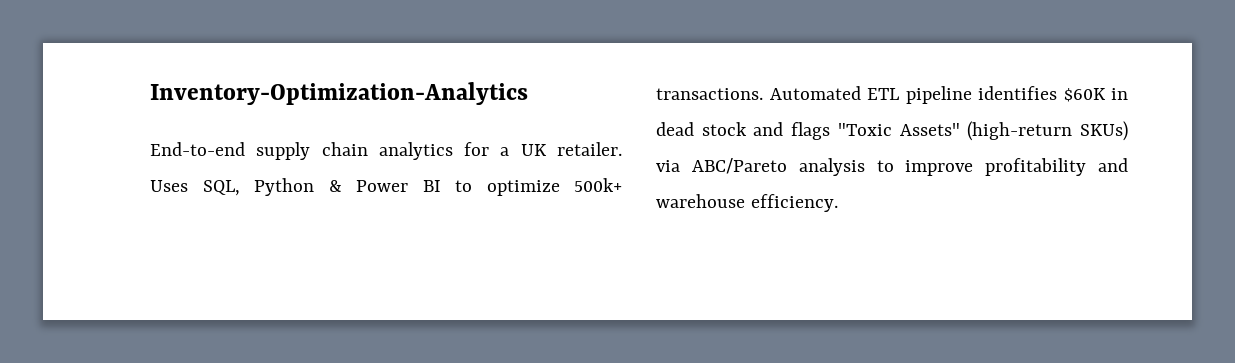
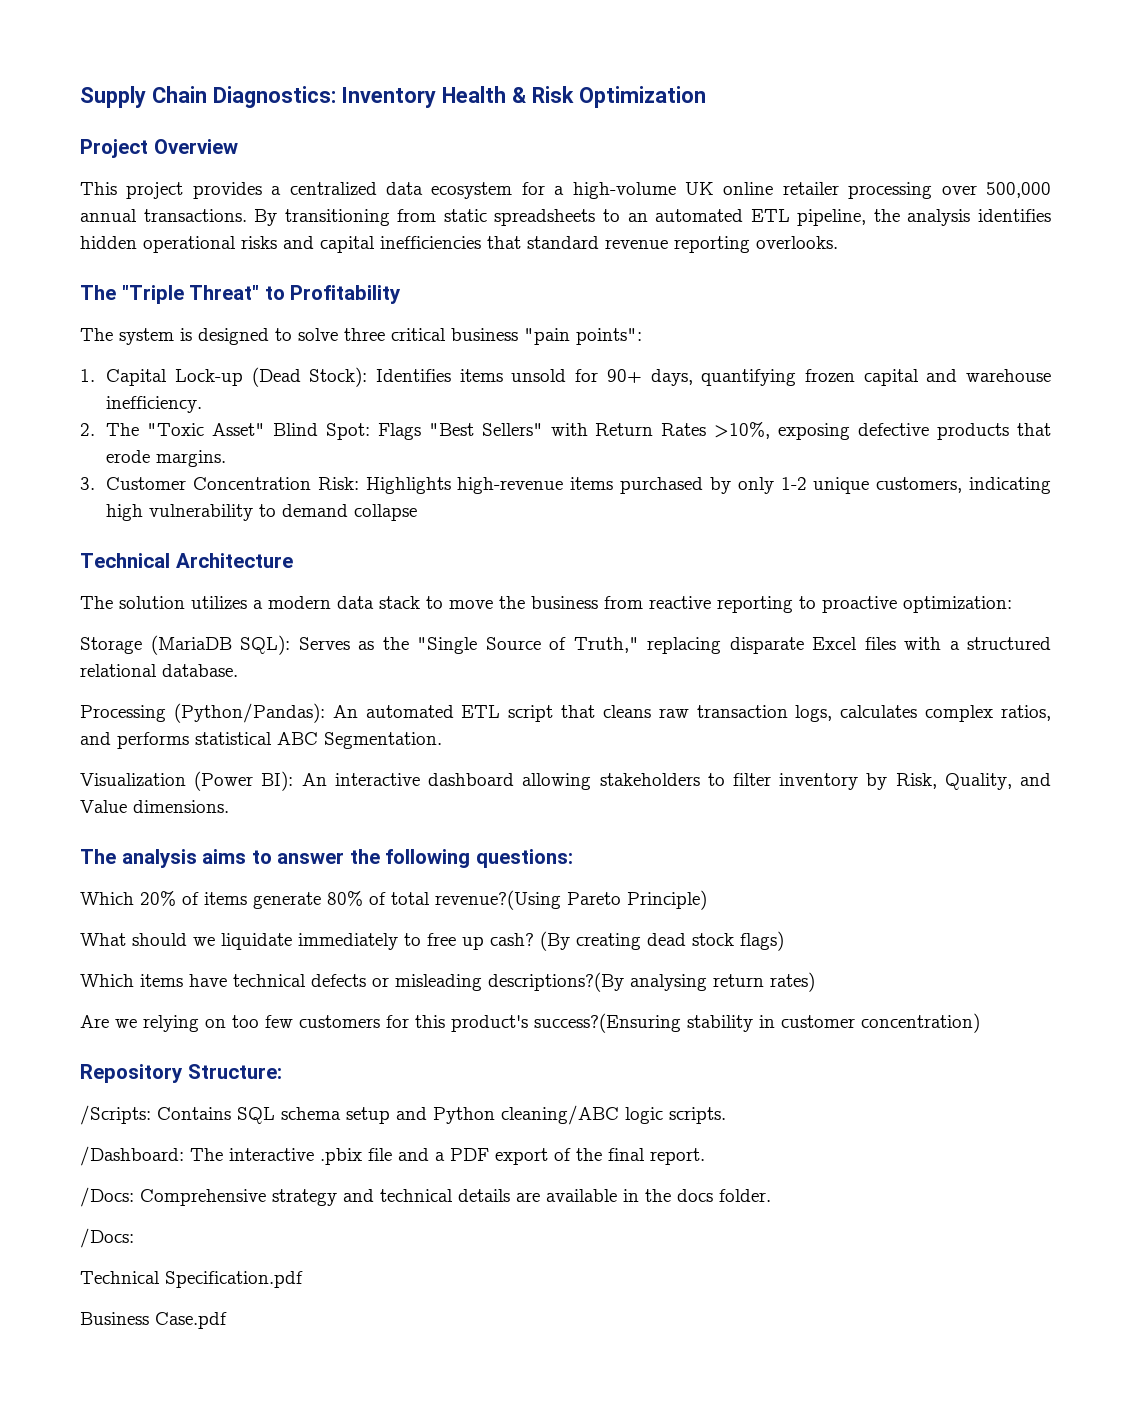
- Inventory-Optimization-Analytics
- End-to-end supply chain analytics for a UK retailer. Uses SQL, Python & Power BI to optimize 500k+ transactions. Automated ETL pipeline identifies $60K in dead stock and flags "Toxic Assets" (high-return SKUs) via ABC/Pareto analysis to improve profitability and warehouse efficiency.
+ Supply Chain Diagnostics: Inventory Health & Risk Optimization
+ Project Overview
+ This project provides a centralized data ecosystem for a high-volume UK online retailer processing over 500,000 annual transactions. By transitioning from static spreadsheets to an automated ETL pipeline, the analysis identifies hidden operational risks and capital inefficiencies that standard revenue reporting overlooks.
+ The "Triple Threat" to Profitability
+ The system is designed to solve three critical business "pain points":
+ 1. Capital Lock-up (Dead Stock): Identifies items unsold for 90+ days, quantifying frozen capital and warehouse inefficiency.
+ 2. The "Toxic Asset" Blind Spot: Flags "Best Sellers" with Return Rates >10%, exposing defective products that erode margins.
+ 3. Customer Concentration Risk: Highlights high-revenue items purchased by only 1-2 unique customers, indicating high vulnerability to demand collapse
+ Technical Architecture
+ The solution utilizes a modern data stack to move the business from reactive reporting to proactive optimization:
+ Storage (MariaDB SQL): Serves as the "Single Source of Truth," replacing disparate Excel files with a structured relational database.
+ Processing (Python/Pandas): An automated ETL script that cleans raw transaction logs, calculates complex ratios, and performs statistical ABC Segmentation.
+ Visualization (Power BI): An interactive dashboard allowing stakeholders to filter inventory by Risk, Quality, and Value dimensions.
+ The analysis aims to answer the following questions:
+ Which 20% of items generate 80% of total revenue?(Using Pareto Principle)
+ What should we liquidate immediately to free up cash? (By creating dead stock flags)
+ Which items have technical defects or misleading descriptions?(By analysing return rates)
+ Are we relying on too few customers for this product's success?(Ensuring stability in customer concentration)
+ Repository Structure:
+ /Scripts: Contains SQL schema setup and Python cleaning/ABC logic scripts.
+ /Dashboard: The interactive .pbix file and a PDF export of the final report.
+ /Docs: Comprehensive strategy and technical details are available in the docs folder.
+ /Docs:
+ Technical Specification.pdf
+ Business Case.pdf

